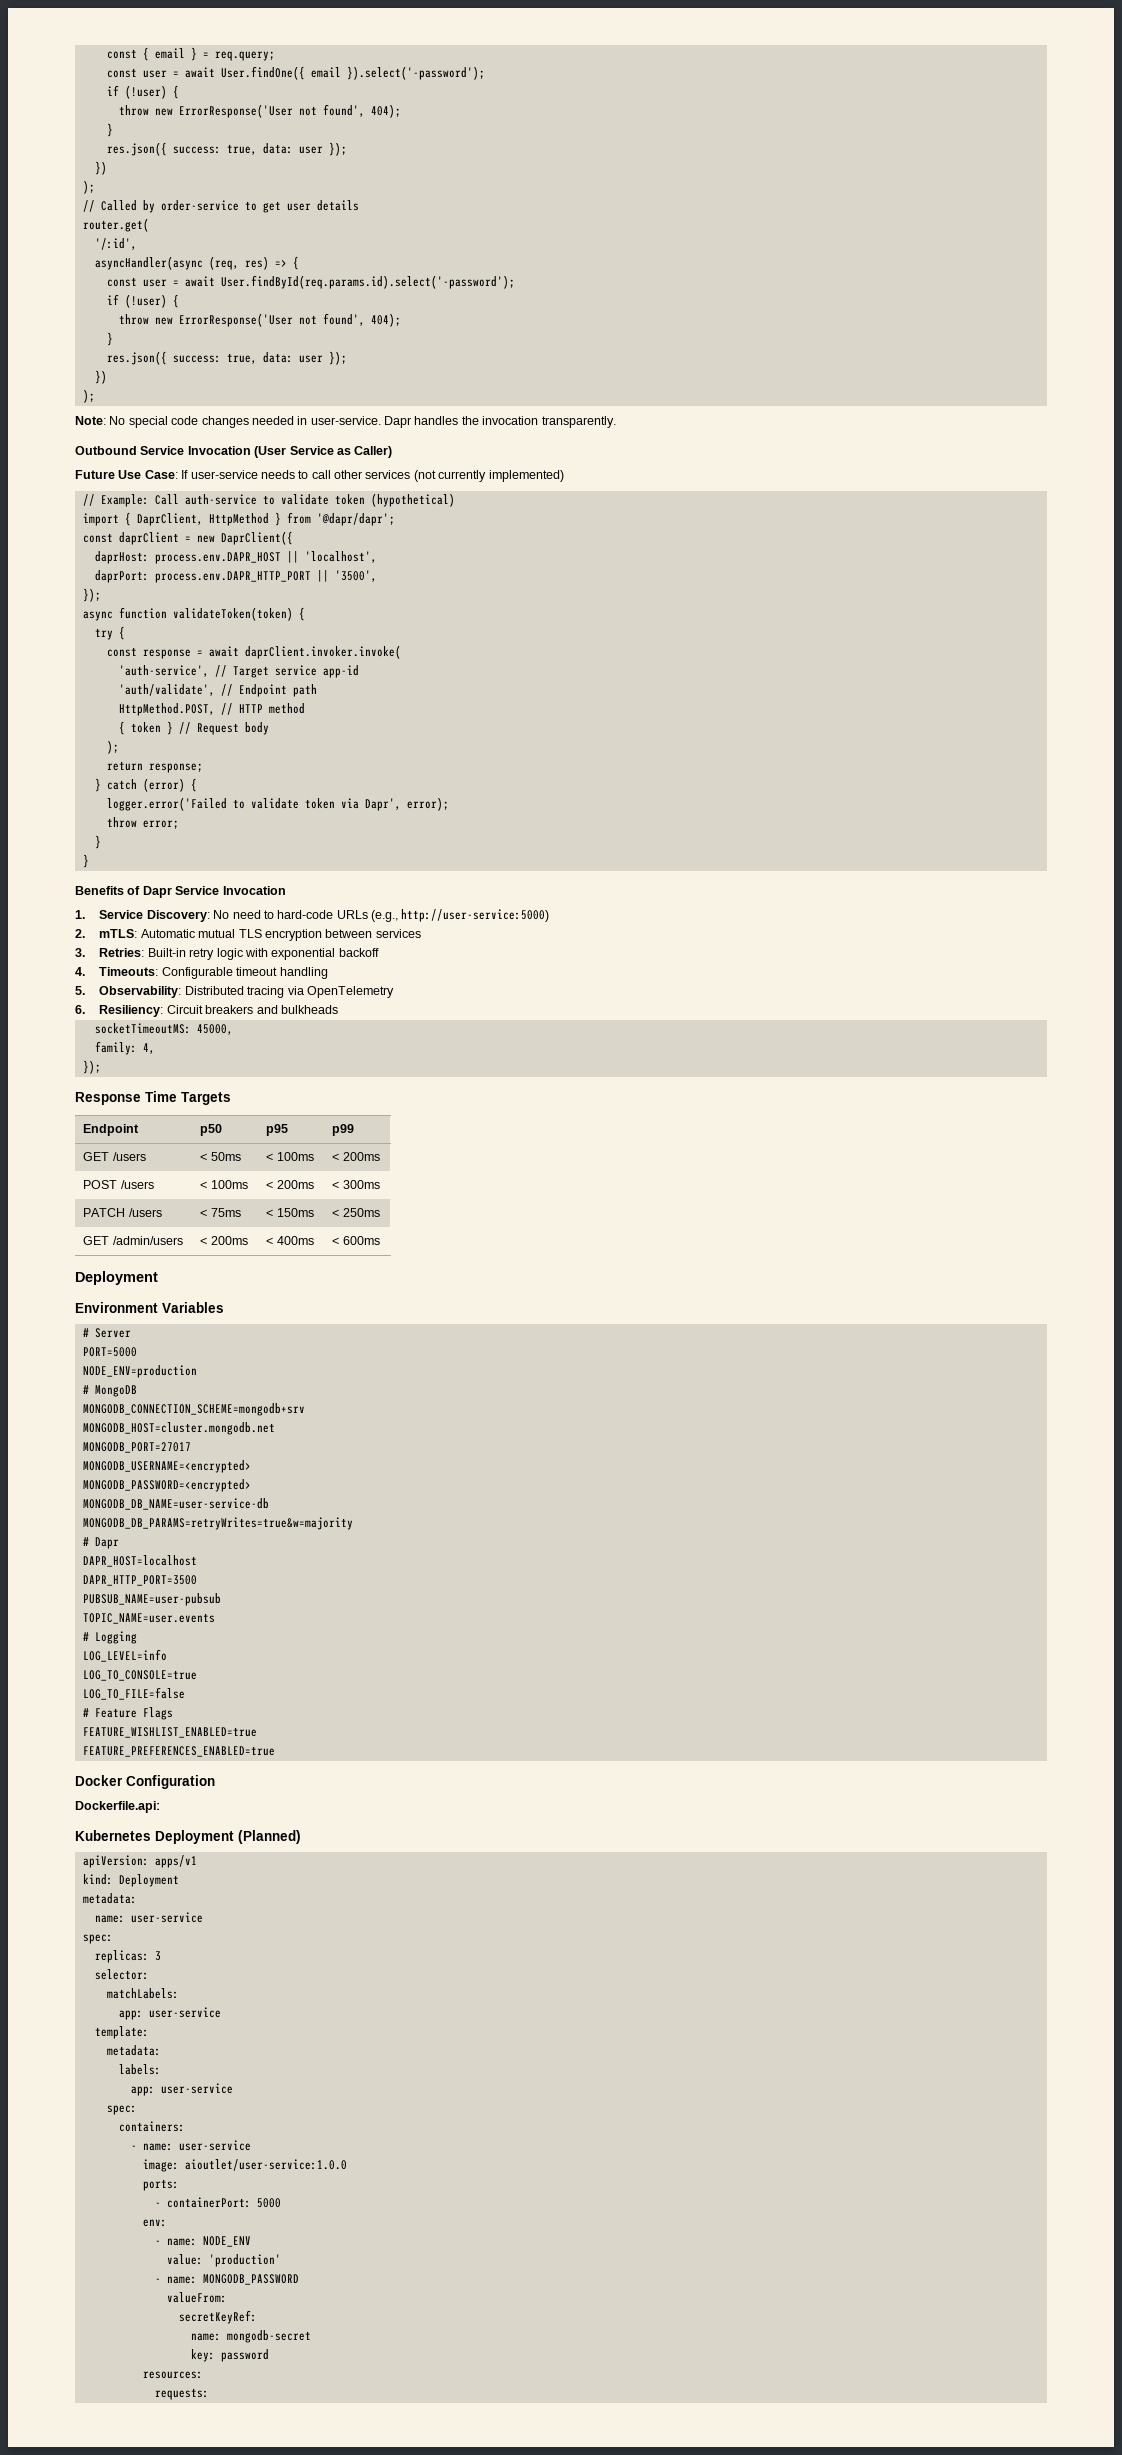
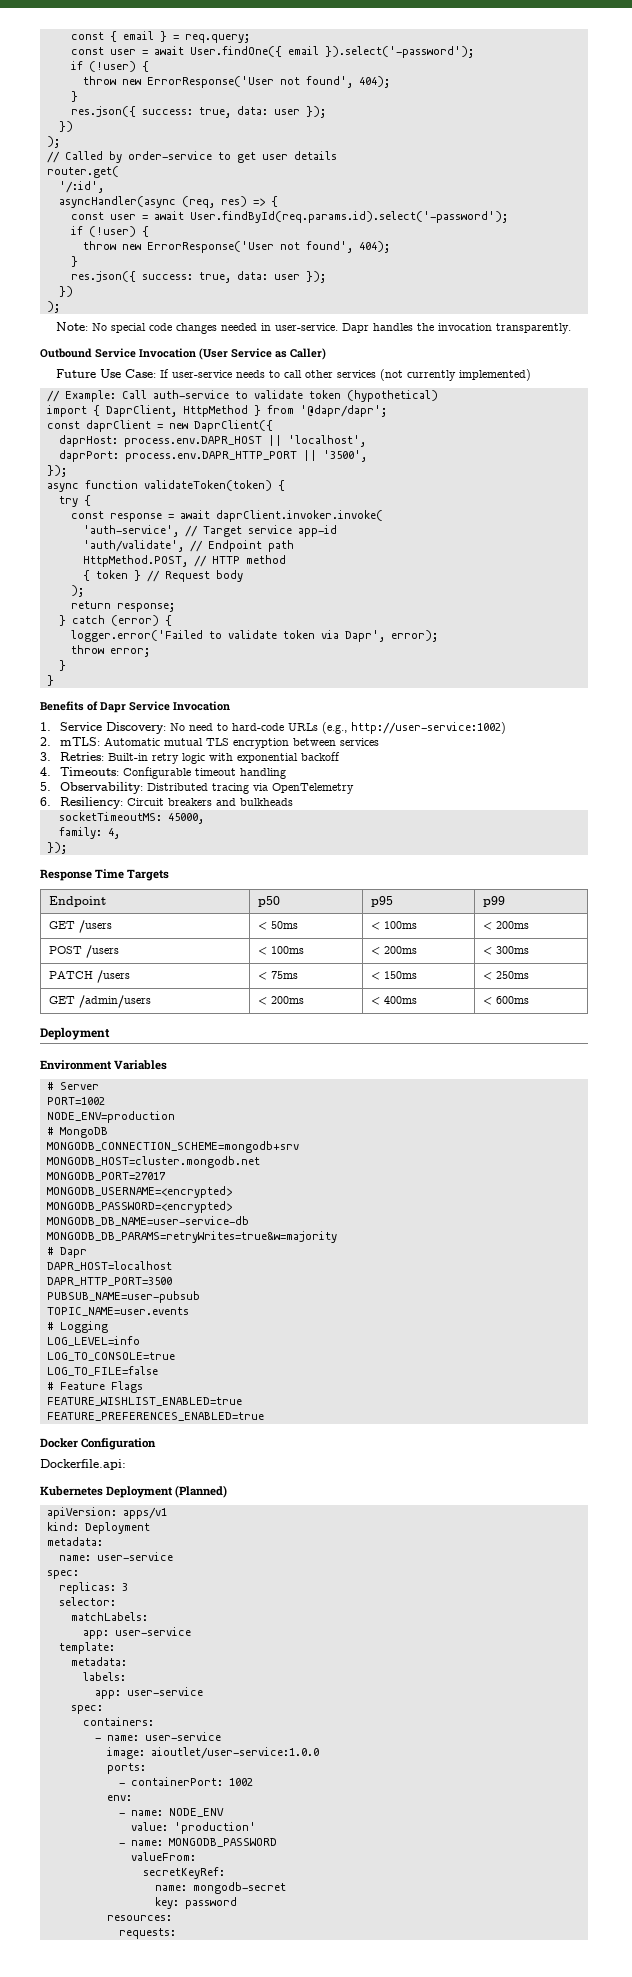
- 1. Service Discovery: No need to hard-code URLs (e.g., http://user-service:5000)
+ 1. Service Discovery: No need to hard-code URLs (e.g., http://user-service:1002)
- PORT=5000
+ PORT=1002
- - containerPort: 5000
+ - containerPort: 1002

